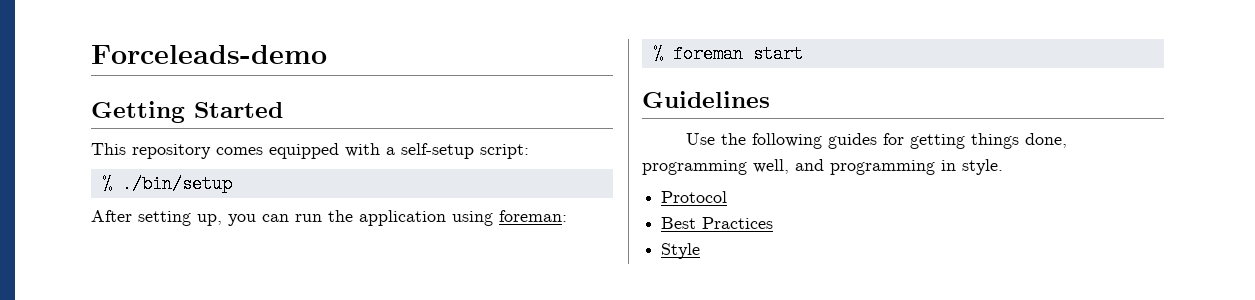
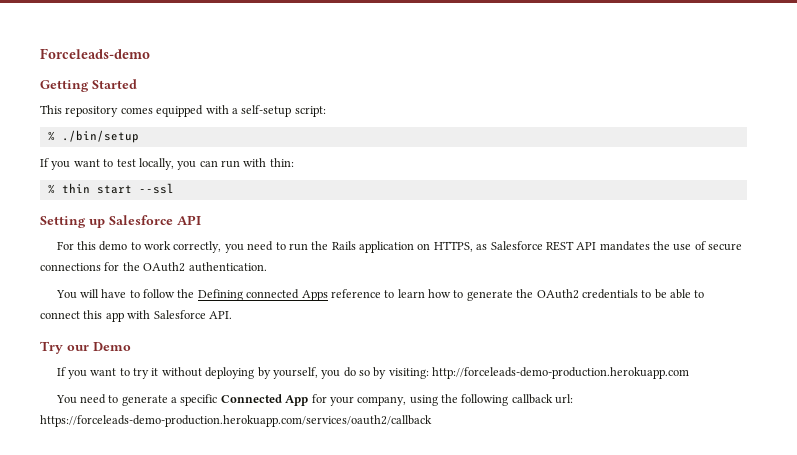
- After setting up, you can run the application using foreman:
- % foreman start
- Guidelines
- Use the following guides for getting things done, programming well, and programming in style.
- Protocol
- Best Practices
- Style
+ If you want to test locally, you can run with thin:
+ % thin start --ssl
+ Setting up Salesforce API
+ For this demo to work correctly, you need to run the Rails application on HTTPS, as Salesforce REST API mandates the use of secure connections for the OAuth2 authentication.
+ You will have to follow the Defining connected Apps reference to learn how to generate the OAuth2 credentials to be able to connect this app with Salesforce API.
+ Try our Demo
+ If you want to try it without deploying by yourself, you do so by visiting: http://forceleads-demo-production.herokuapp.com
+ You need to generate a specific Connected App for your company, using the following callback url: https://forceleads-demo-production.herokuapp.com/services/oauth2/callback

